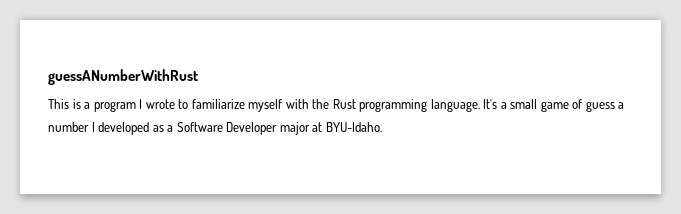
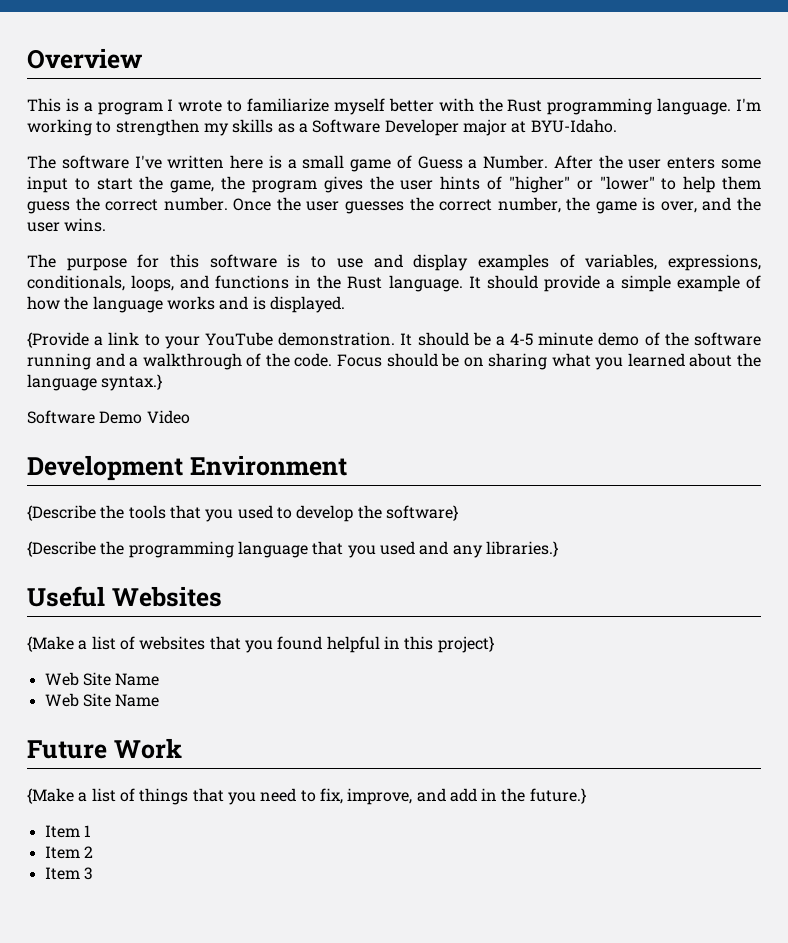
- guessANumberWithRust
+ Overview
- This is a program I wrote to familiarize myself with the Rust programming language.
+ This is a program I wrote to familiarize myself better with the Rust programming language.
- It's a small game of guess a number I developed as a Software Developer major at BYU-Idaho.
+ I'm working to strengthen my skills as a Software Developer major at BYU-Idaho.
+ The software I've written here is a small game of Guess a Number. After the user enters some input to start the game, the program gives the user hints of "higher" or "lower" to help them guess the correct number. Once the user guesses the correct number, the game is over, and the user wins.
+ The purpose for this software is to use and display examples of variables, expressions, conditionals, loops, and functions in the Rust language. It should provide a simple example of how the language works and is displayed.
+ {Provide a link to your YouTube demonstration. It should be a 4-5 minute demo of the software running and a walkthrough of the code. Focus should be on sharing what you learned about the language syntax.}
+ Software Demo Video
+ Development Environment
+ {Describe the tools that you used to develop the software}
+ {Describe the programming language that you used and any libraries.}
+ Useful Websites
+ {Make a list of websites that you found helpful in this project}
+ Web Site Name
+ Web Site Name
+ Future Work
+ {Make a list of things that you need to fix, improve, and add in the future.}
+ Item 1
+ Item 2
+ Item 3

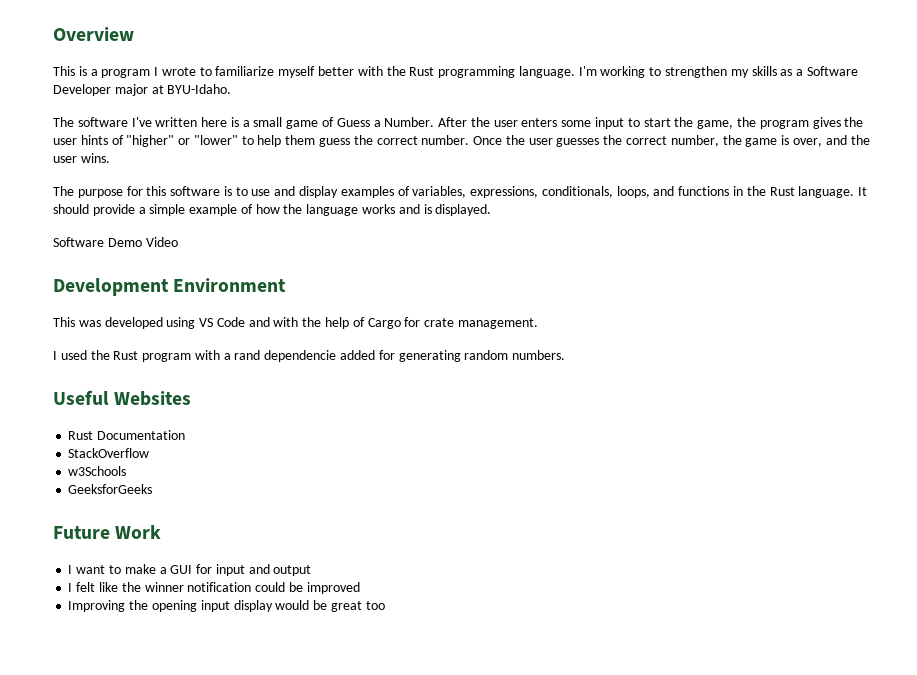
- {Provide a link to your YouTube demonstration. It should be a 4-5 minute demo of the software running and a walkthrough of the code. Focus should be on sharing what you learned about the language syntax.}
- {Describe the tools that you used to develop the software}
- {Describe the programming language that you used and any libraries.}
+ This was developed using VS Code and with the help of Cargo for crate management.
+ I used the Rust program with a rand dependencie added for generating random numbers.
  Useful Websites
- {Make a list of websites that you found helpful in this project}
- Web Site Name
- Web Site Name
+ Rust Documentation
+ StackOverflow
+ w3Schools
+ GeeksforGeeks
  Future Work
- {Make a list of things that you need to fix, improve, and add in the future.}
- Item 1
- Item 2
- Item 3
+ I want to make a GUI for input and output
+ I felt like the winner notification could be improved
+ Improving the opening input display would be great too

